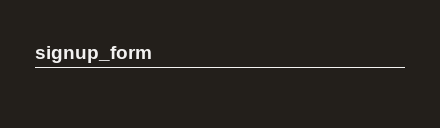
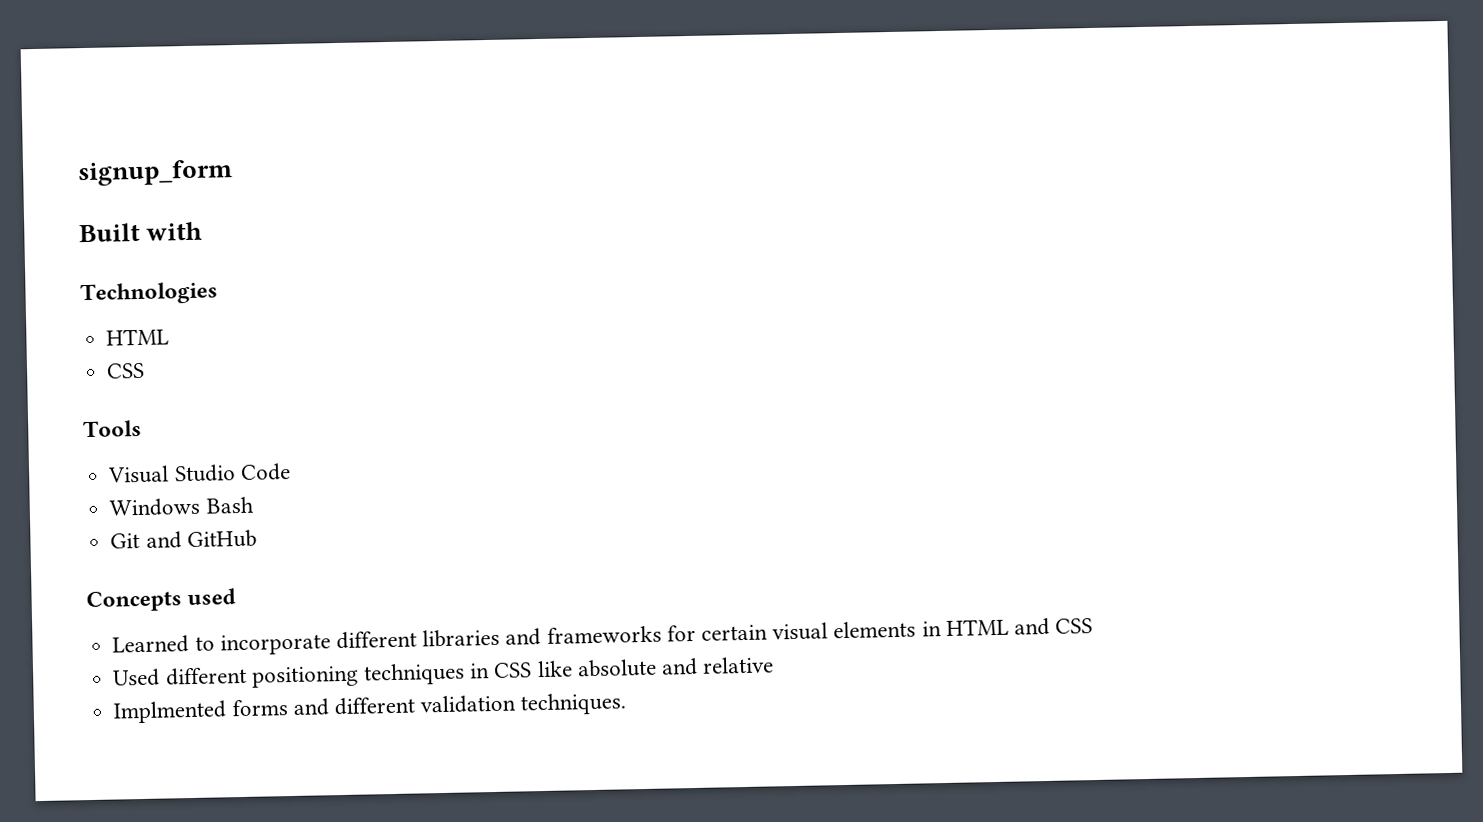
+ Built with
+ Technologies
+ HTML
+ CSS
+ Tools
+ Visual Studio Code
+ Windows Bash
+ Git and GitHub
+ Concepts used
+ Learned to incorporate different libraries and frameworks for certain visual elements in HTML and CSS
+ Used different positioning techniques in CSS like absolute and relative
+ Implmented forms and different validation techniques.

